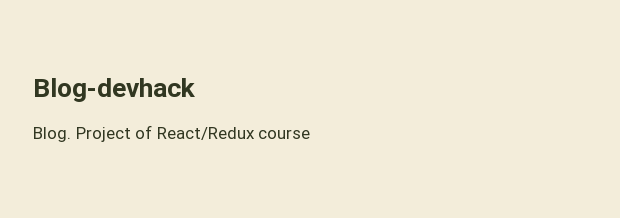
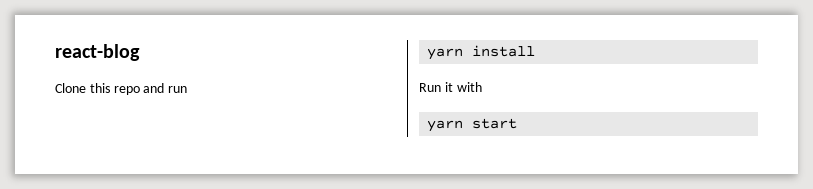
- Blog-devhack
- Blog. Project of React/Redux course
+ react-blog
+ Clone this repo and run
+ yarn install
+ Run it with
+ yarn start

